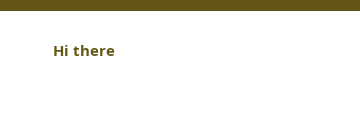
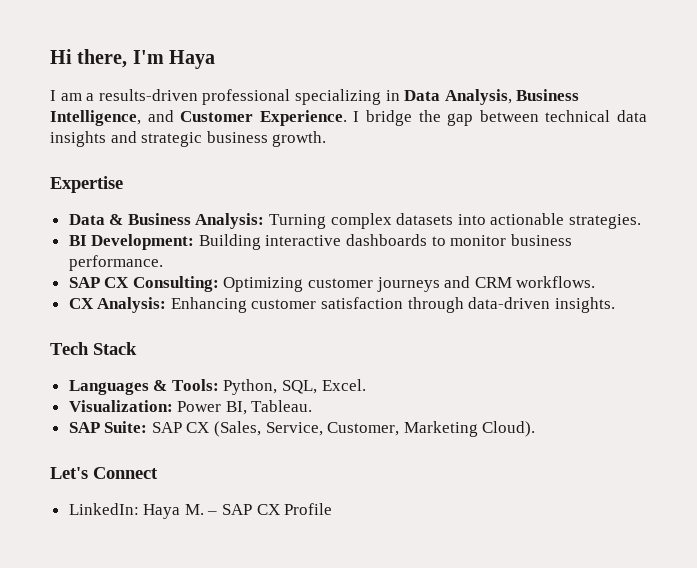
- Hi there
+ Hi there, I'm Haya
+ I am a results-driven professional specializing in Data Analysis, Business Intelligence, and Customer Experience. I bridge the gap between technical data insights and strategic business growth.
+ Expertise
+ Data & Business Analysis: Turning complex datasets into actionable strategies.
+ BI Development: Building interactive dashboards to monitor business performance.
+ SAP CX Consulting: Optimizing customer journeys and CRM workflows.
+ CX Analysis: Enhancing customer satisfaction through data-driven insights.
+ Tech Stack
+ Languages & Tools: Python, SQL, Excel.
+ Visualization: Power BI, Tableau.
+ SAP Suite: SAP CX (Sales, Service, Customer, Marketing Cloud).
+ Let's Connect
+ LinkedIn: Haya M. – SAP CX Profile

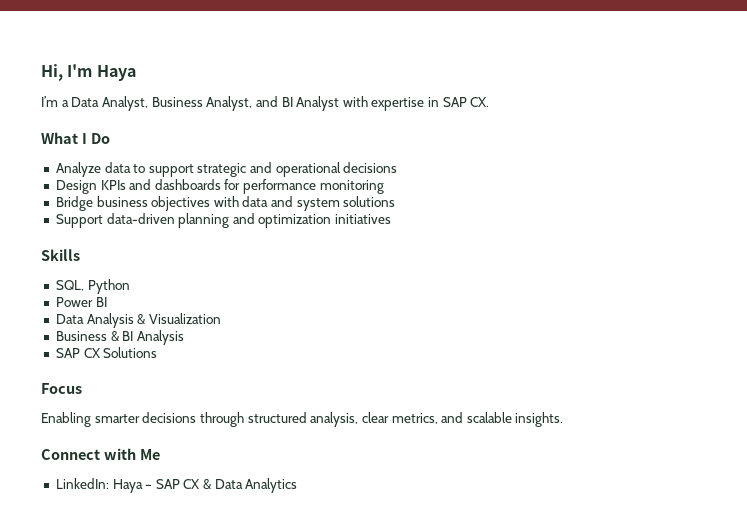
- Hi there, I'm Haya
+ Hi, I'm Haya
- I am a results-driven professional specializing in Data Analysis, Business Intelligence, and Customer Experience. I bridge the gap between technical data insights and strategic business growth.
- Expertise
- Data & Business Analysis: Turning complex datasets into actionable strategies.
- BI Development: Building interactive dashboards to monitor business performance.
- SAP CX Consulting: Optimizing customer journeys and CRM workflows.
- CX Analysis: Enhancing customer satisfaction through data-driven insights.
- Tech Stack
- Languages & Tools: Python, SQL, Excel.
- Visualization: Power BI, Tableau.
- SAP Suite: SAP CX (Sales, Service, Customer, Marketing Cloud).
- Let's Connect
+ I’m a Data Analyst, Business Analyst, and BI Analyst with expertise in SAP CX.
+ What I Do
+ Analyze data to support strategic and operational decisions
+ Design KPIs and dashboards for performance monitoring
+ Bridge business objectives with data and system solutions
+ Support data-driven planning and optimization initiatives
+ Skills
+ SQL, Python
+ Power BI
+ Data Analysis & Visualization
+ Business & BI Analysis
+ SAP CX Solutions
+ Focus
+ Enabling smarter decisions through structured analysis, clear metrics, and scalable insights.
+ Connect with Me
- LinkedIn: Haya M. – SAP CX Profile
+ LinkedIn: Haya – SAP CX & Data Analytics

